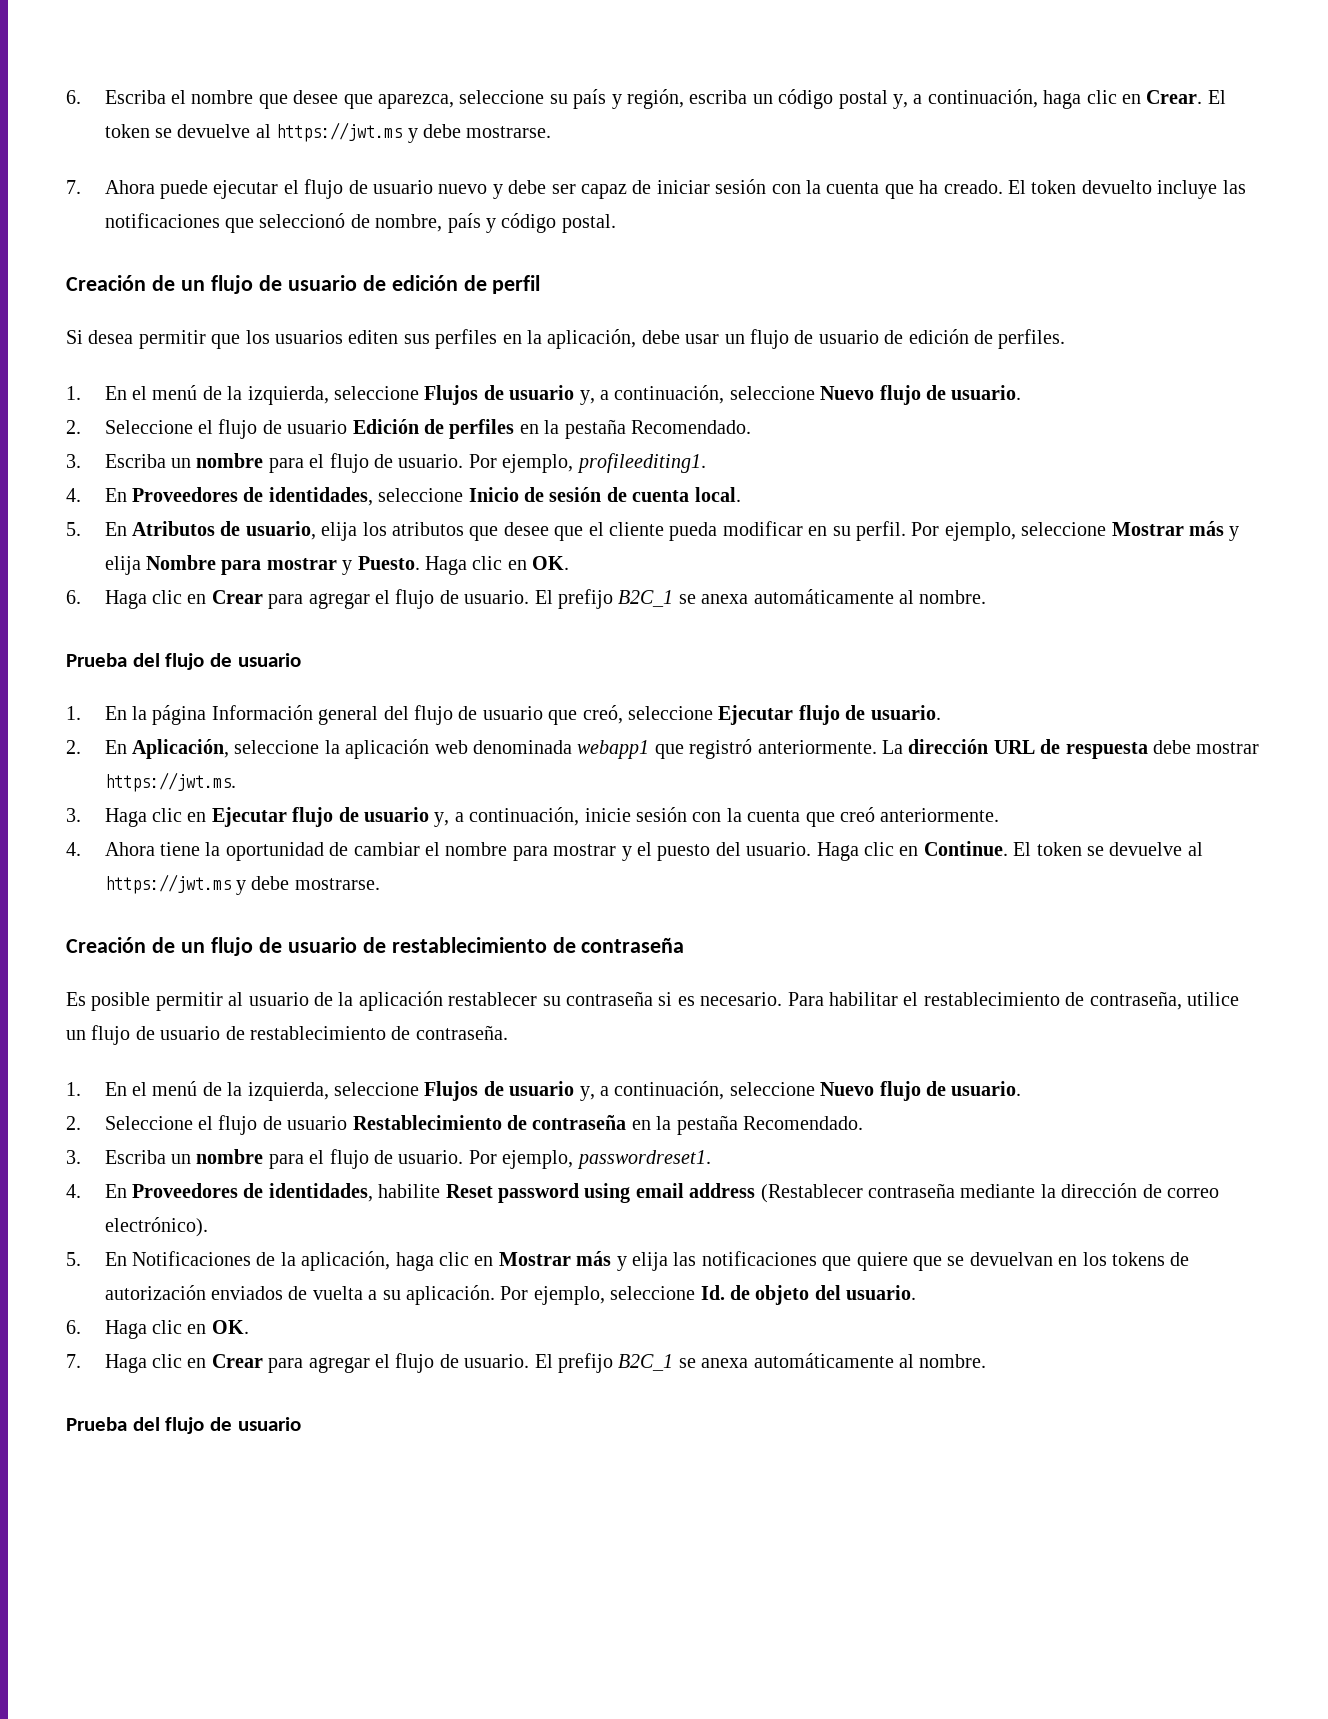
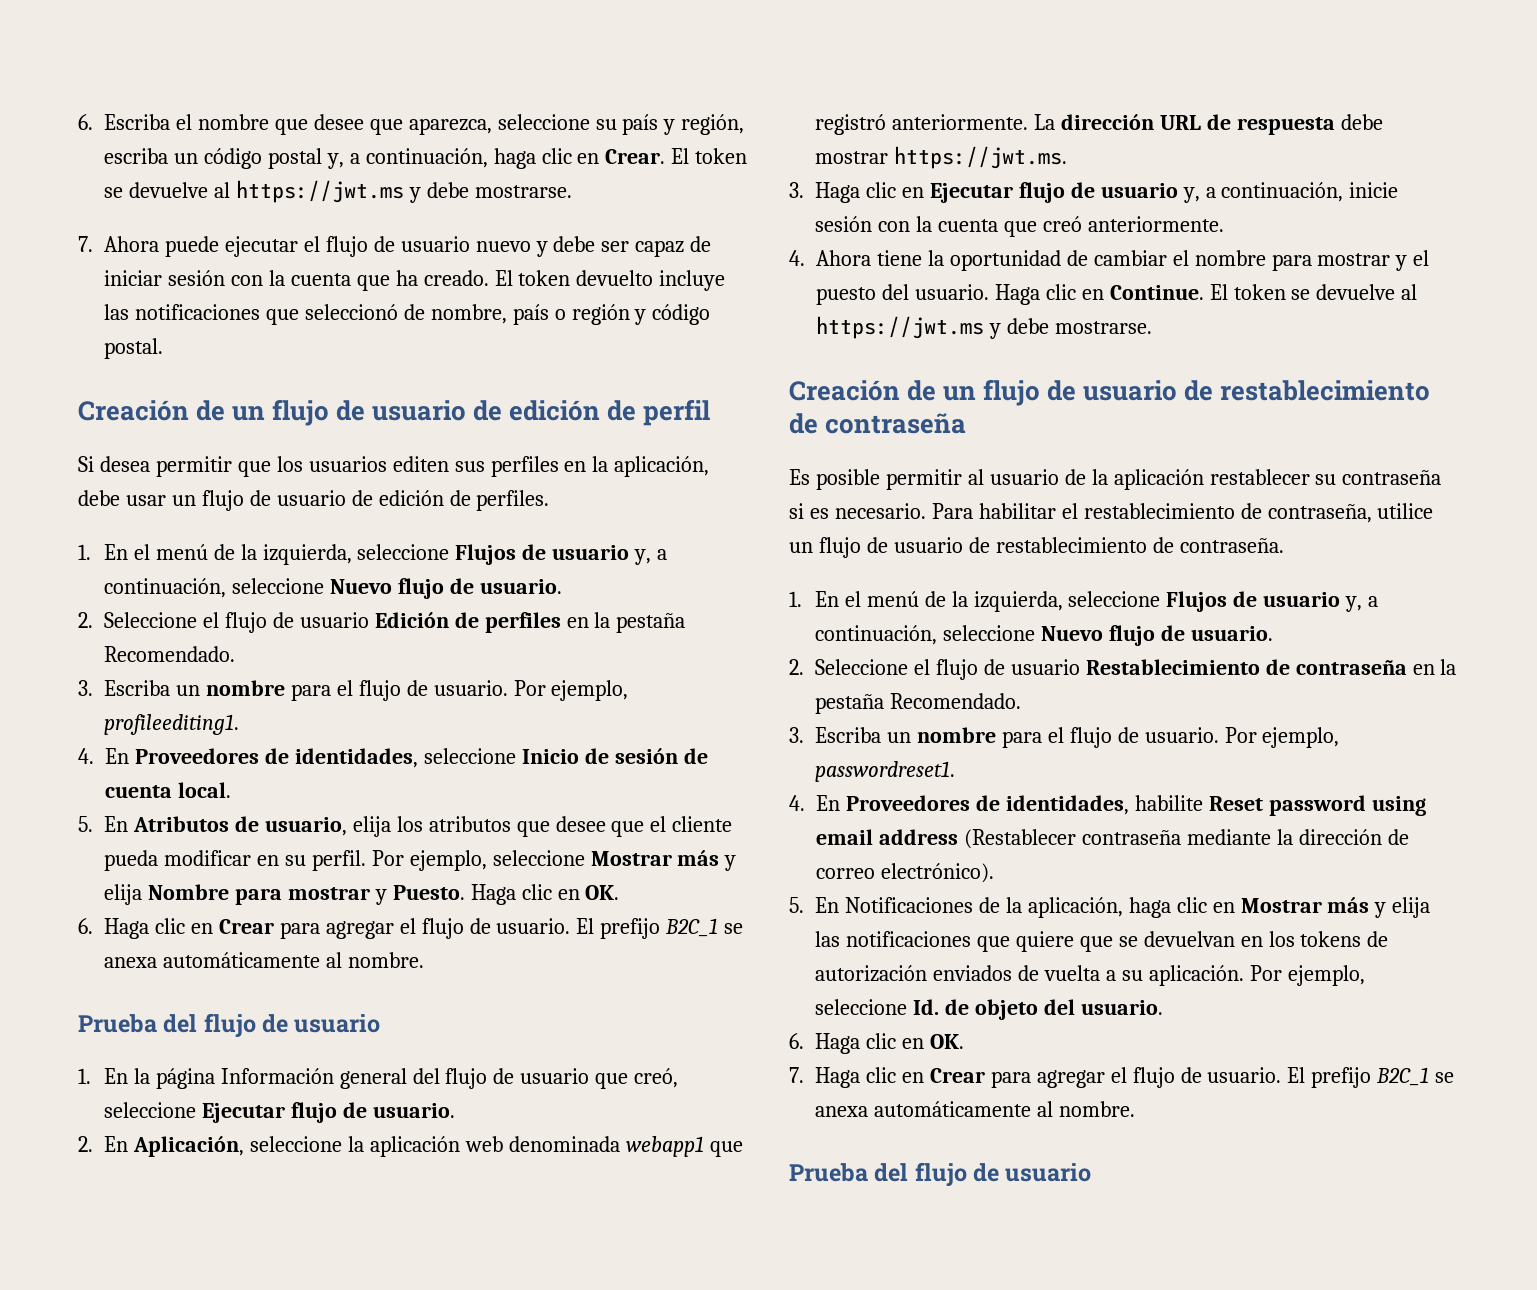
- El token devuelto incluye las notificaciones que seleccionó de nombre, país y código postal.
+ El token devuelto incluye las notificaciones que seleccionó de nombre, país o región y código postal.

